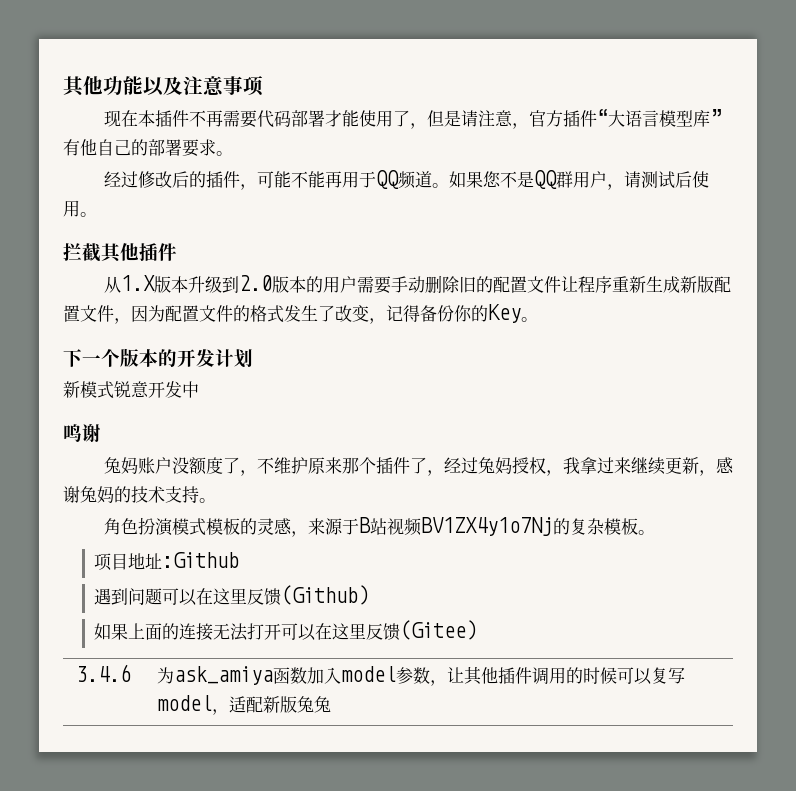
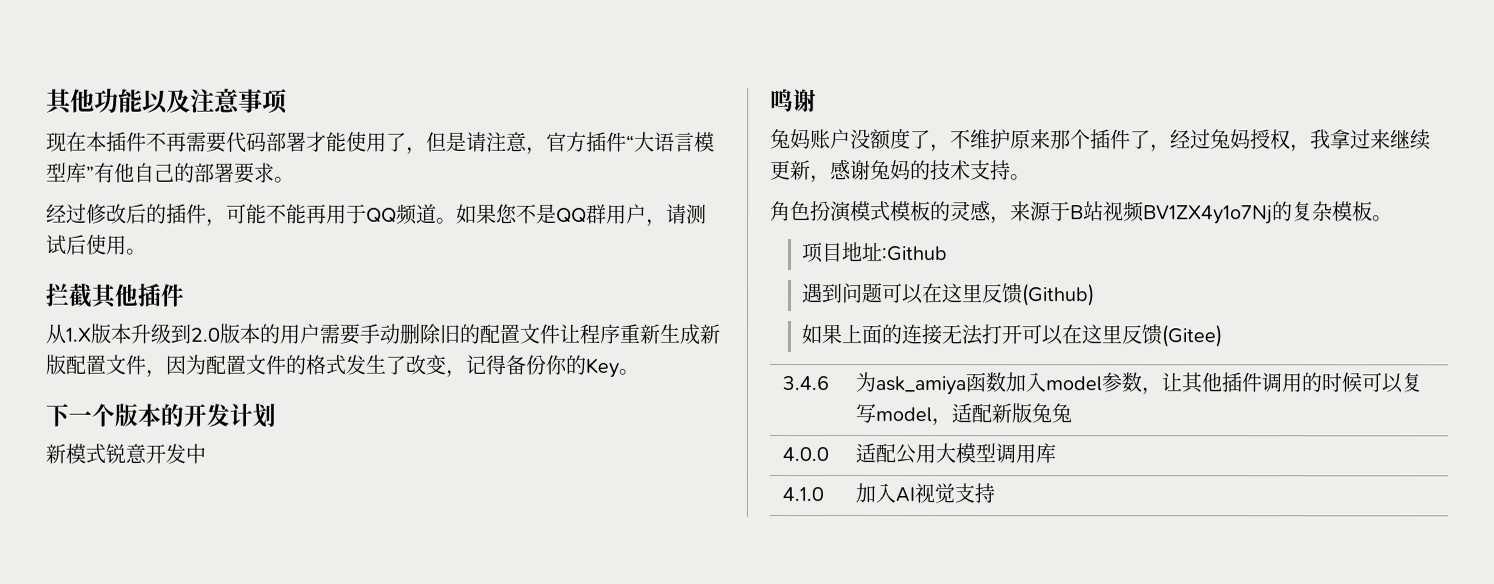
+ 4.0.0 | 适配公用大模型调用库
+ 4.1.0 | 加入AI视觉支持

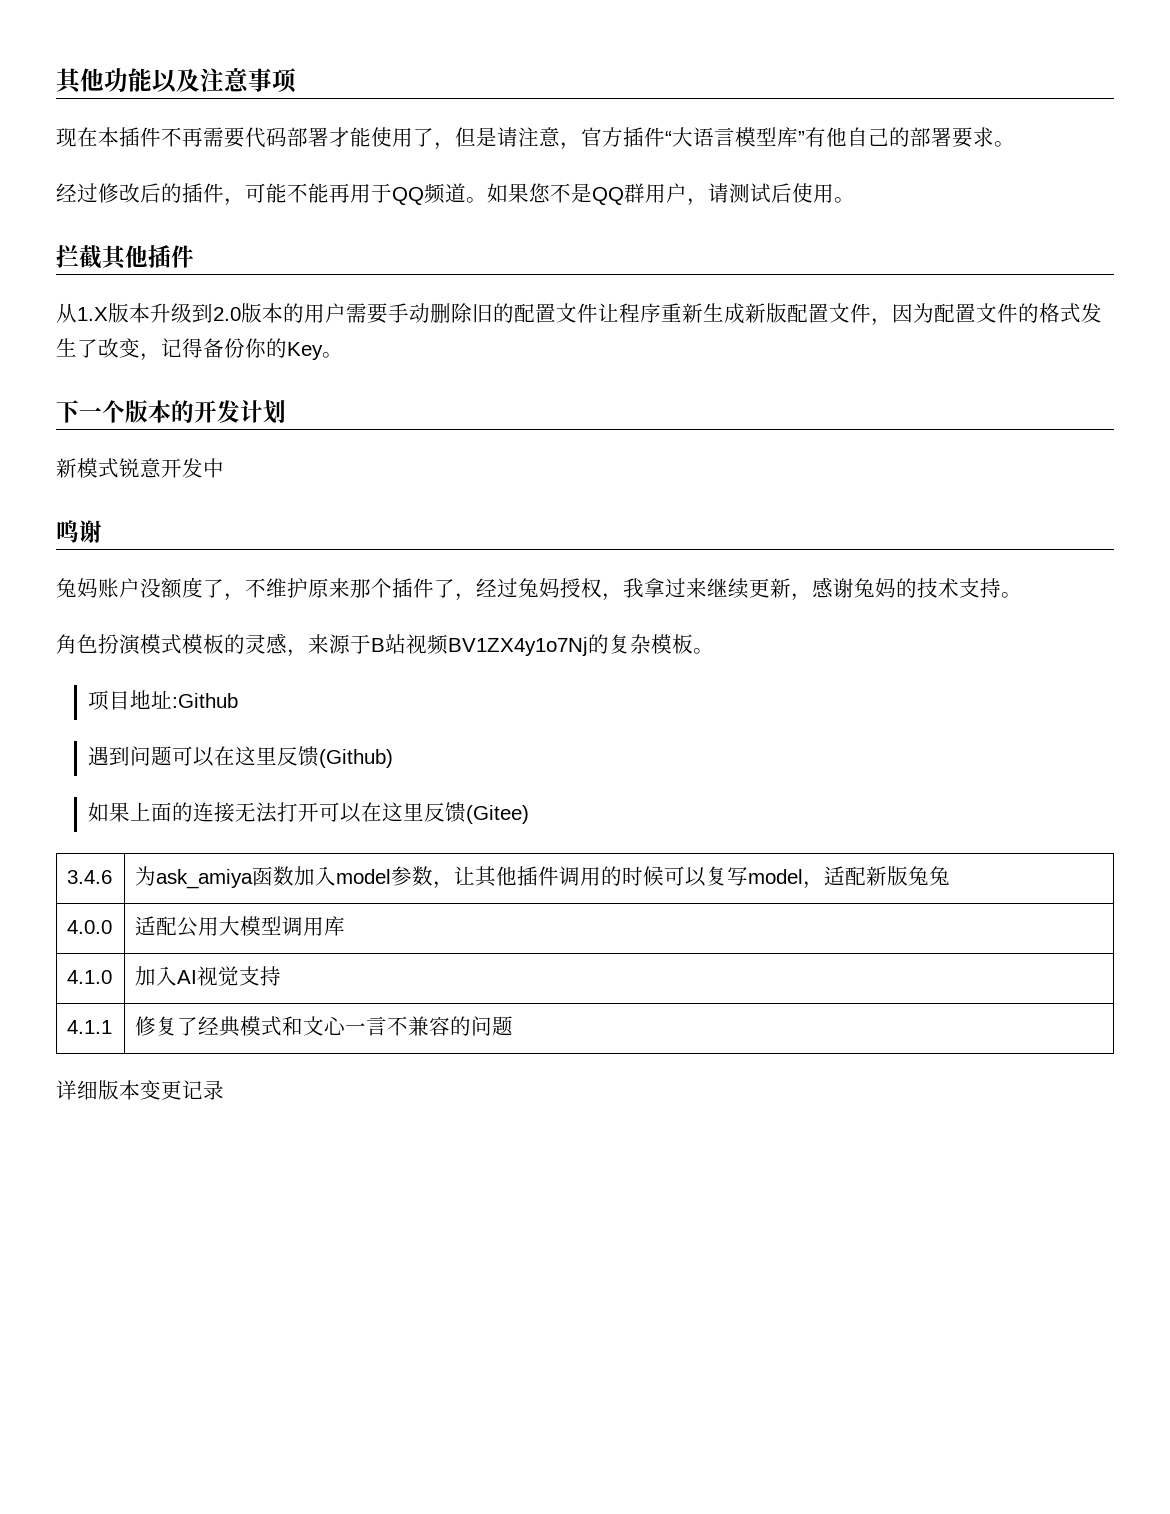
+ 4.1.1 | 修复了经典模式和文心一言不兼容的问题
+ 详细版本变更记录

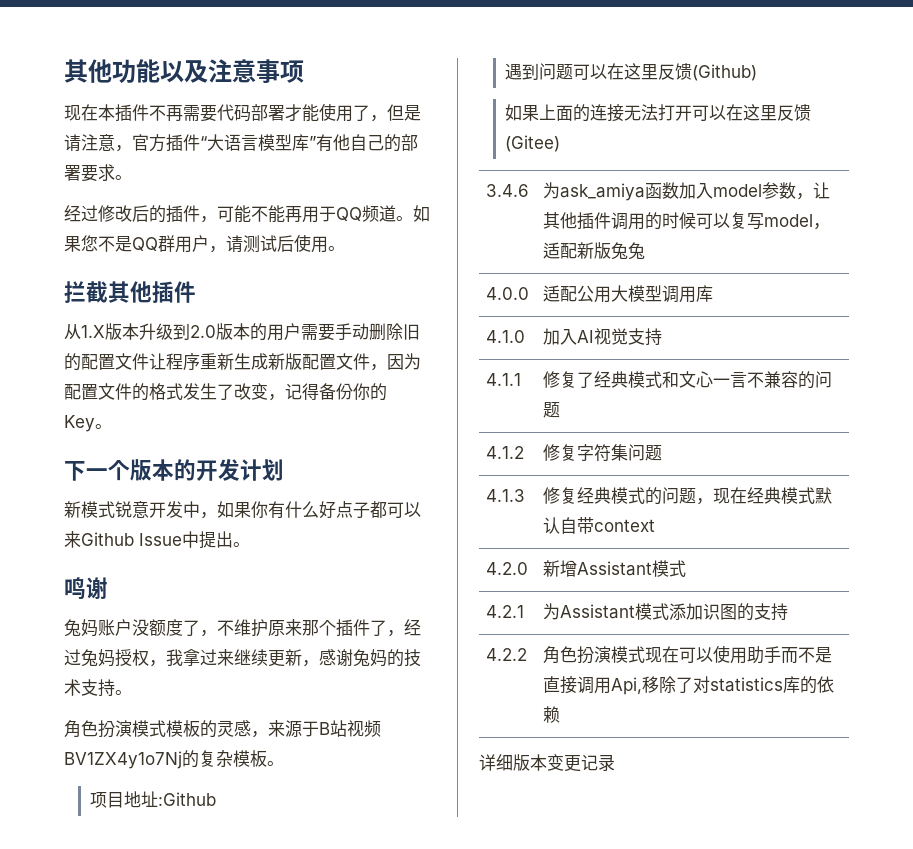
- 新模式锐意开发中
+ 新模式锐意开发中，如果你有什么好点子都可以来Github Issue中提出。
+ 4.1.2 | 修复字符集问题
+ 4.1.3 | 修复经典模式的问题，现在经典模式默认自带context
+ 4.2.0 | 新增Assistant模式
+ 4.2.1 | 为Assistant模式添加识图的支持
+ 4.2.2 | 角色扮演模式现在可以使用助手而不是直接调用Api,移除了对statistics库的依赖

